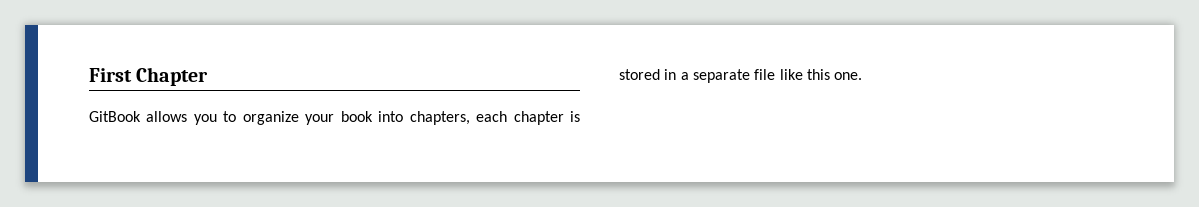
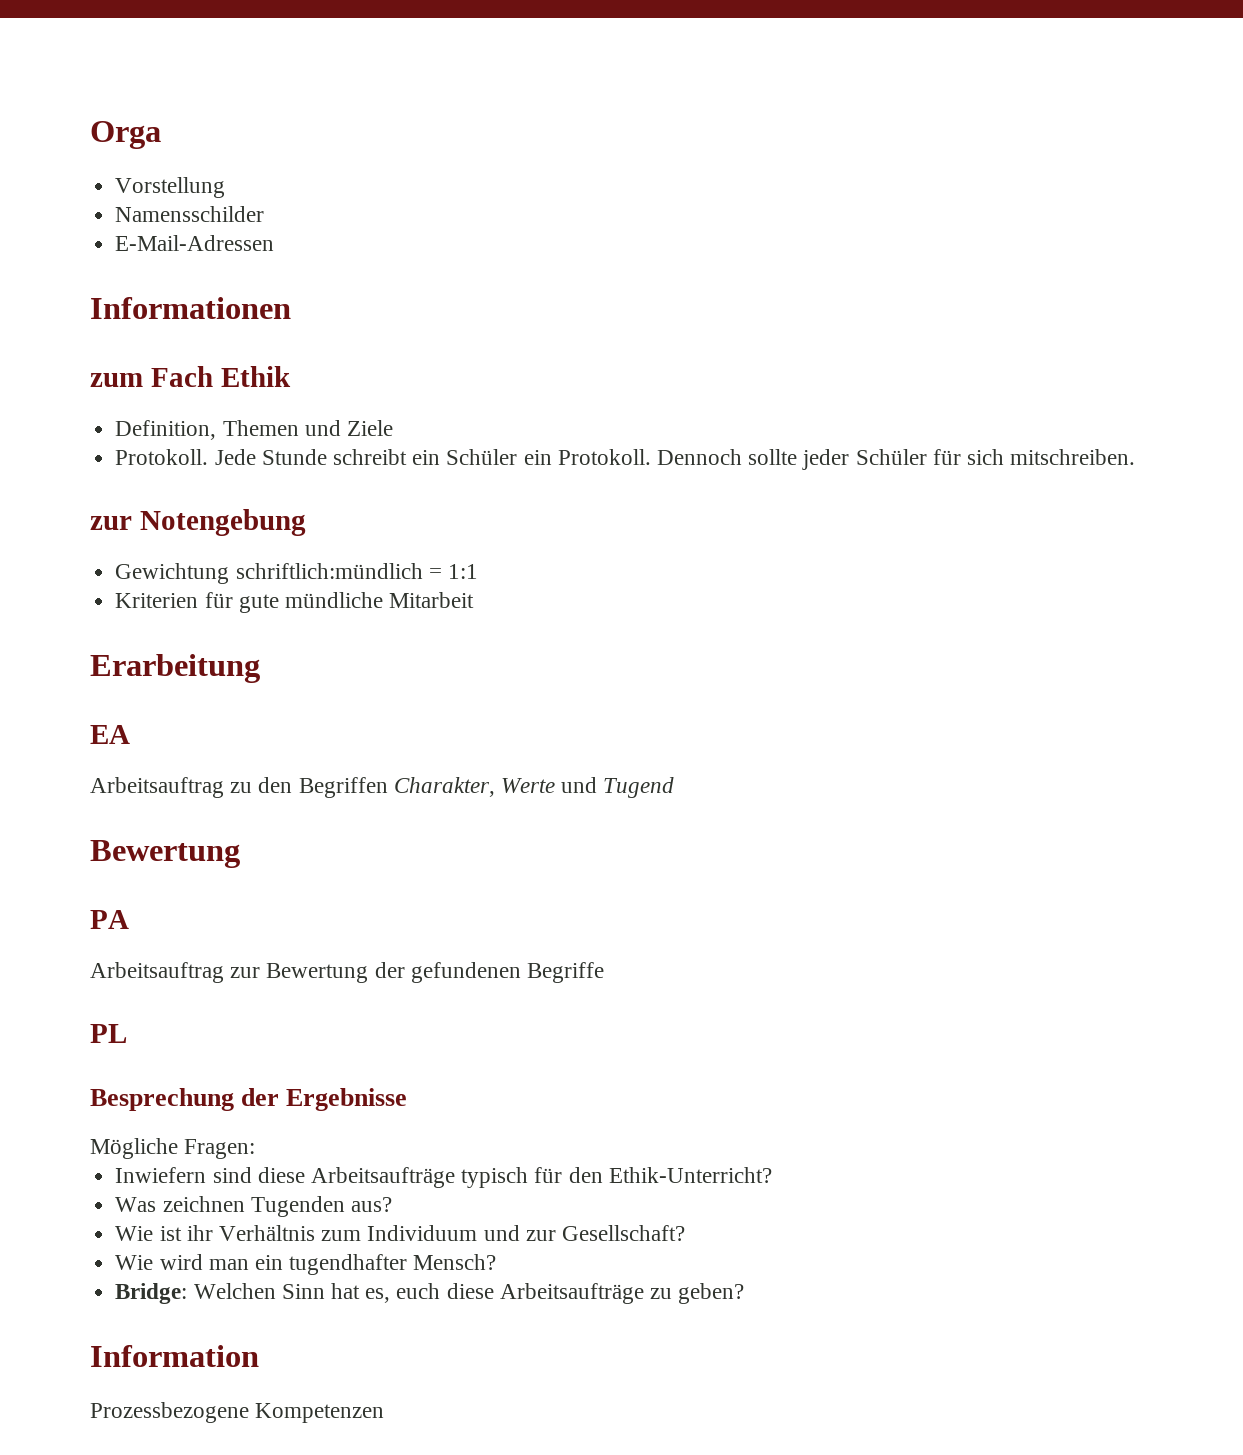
- First Chapter
- GitBook allows you to organize your book into chapters, each chapter is stored in a separate file like this one.
+ Orga
+ Vorstellung
+ Namensschilder
+ E-Mail-Adressen
+ Informationen
+ zum Fach Ethik
+ Definition, Themen und Ziele
+ Protokoll. Jede Stunde schreibt ein Schüler ein Protokoll. Dennoch sollte jeder Schüler für sich mitschreiben.
+ zur Notengebung
+ Gewichtung schriftlich:mündlich = 1:1
+ Kriterien für gute mündliche Mitarbeit
+ Erarbeitung
+ EA
+ Arbeitsauftrag zu den Begriffen Charakter, Werte und Tugend
+ Bewertung
+ PA
+ Arbeitsauftrag zur Bewertung der gefundenen Begriffe
+ PL
+ Besprechung der Ergebnisse
+ Mögliche Fragen:
+ Inwiefern sind diese Arbeitsaufträge typisch für den Ethik-Unterricht?
+ Was zeichnen Tugenden aus?
+ Wie ist ihr Verhältnis zum Individuum und zur Gesellschaft?
+ Wie wird man ein tugendhafter Mensch?
+ Bridge: Welchen Sinn hat es, euch diese Arbeitsaufträge zu geben?
+ Information
+ Prozessbezogene Kompetenzen

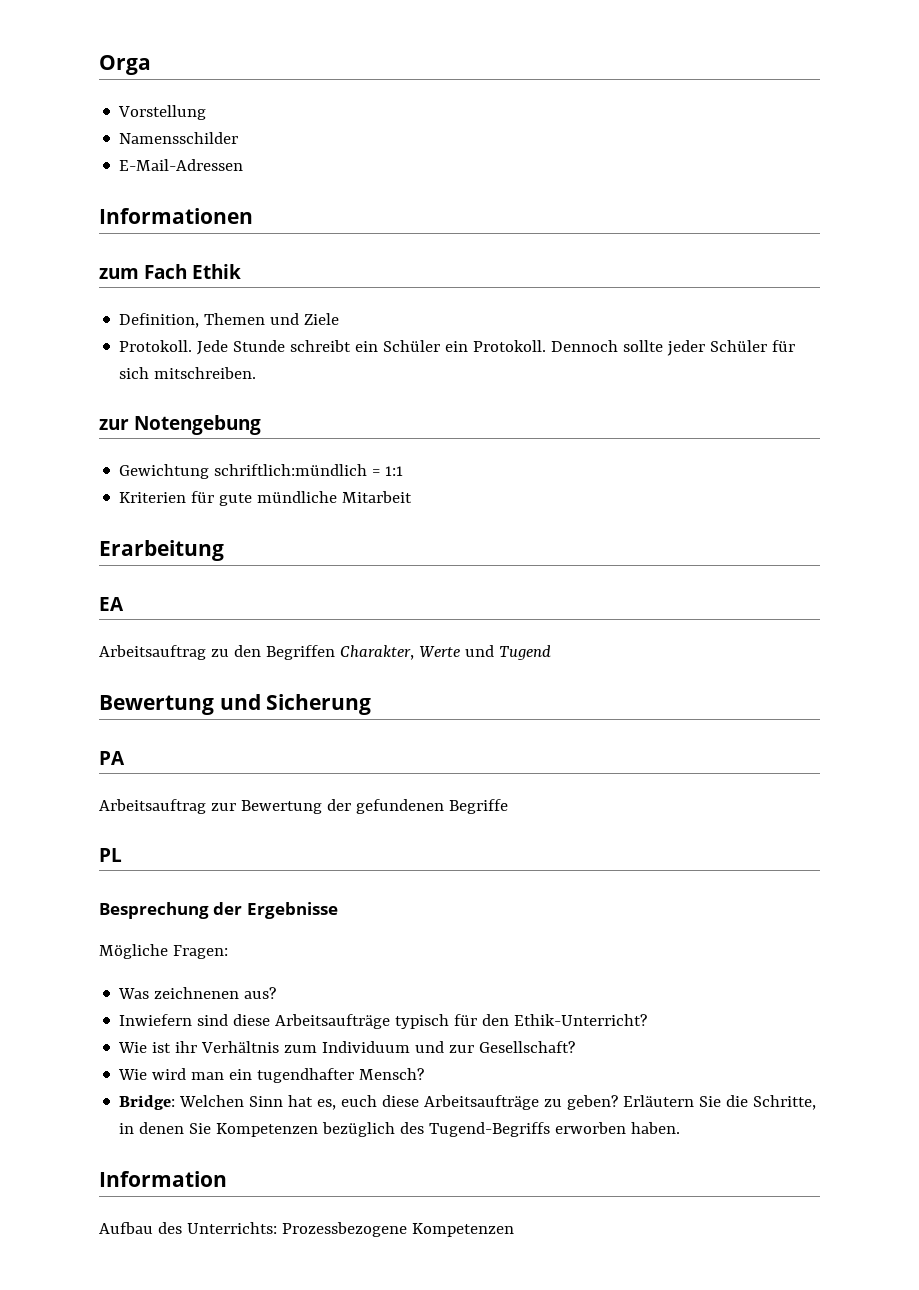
  Arbeitsauftrag zu den Begriffen Charakter, Werte und Tugend
- Bewertung
+ Bewertung und Sicherung
+ Was zeichnenen aus?
- Was zeichnen Tugenden aus?
- Bridge: Welchen Sinn hat es, euch diese Arbeitsaufträge zu geben?
+ Bridge: Welchen Sinn hat es, euch diese Arbeitsaufträge zu geben? Erläutern Sie die Schritte, in denen Sie Kompetenzen bezüglich des Tugend-Begriffs erworben haben.
  Information
- Prozessbezogene Kompetenzen
+ Aufbau des Unterrichts: Prozessbezogene Kompetenzen

